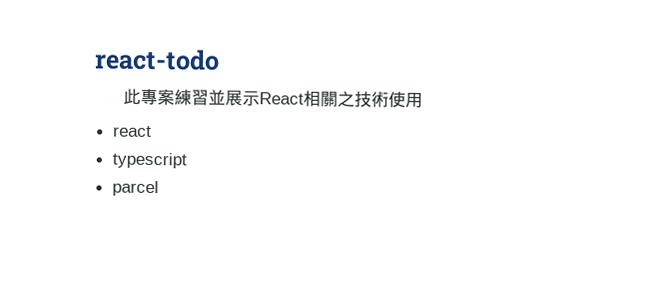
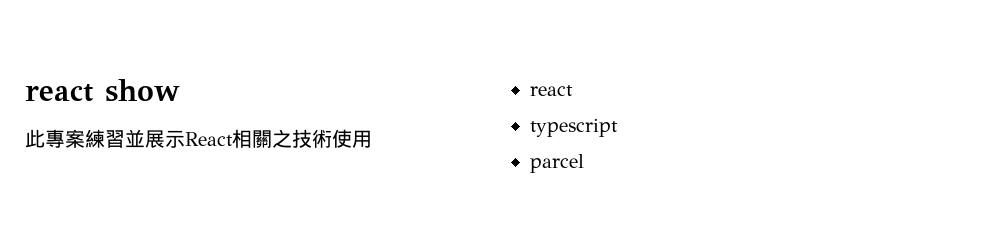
- react-todo
+ react show

